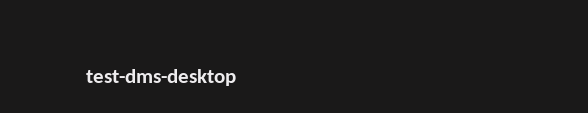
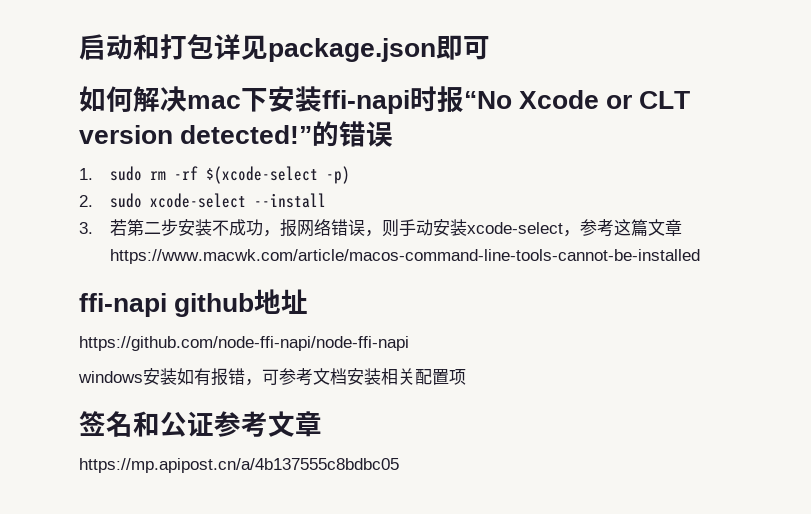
- test-dms-desktop
+ 启动和打包详见package.json即可
+ 如何解决mac下安装ffi-napi时报“No Xcode or CLT version detected!”的错误
+ 1. sudo rm -rf $(xcode-select -p)
+ 2. sudo xcode-select --install
+ 3.若第二步安装不成功，报网络错误，则手动安装xcode-select，参考这篇文章https://www.macwk.com/article/macos-command-line-tools-cannot-be-installed
+ ffi-napi github地址
+ https://github.com/node-ffi-napi/node-ffi-napi
+ windows安装如有报错，可参考文档安装相关配置项
+ 签名和公证参考文章
+ https://mp.apipost.cn/a/4b137555c8bdbc05

